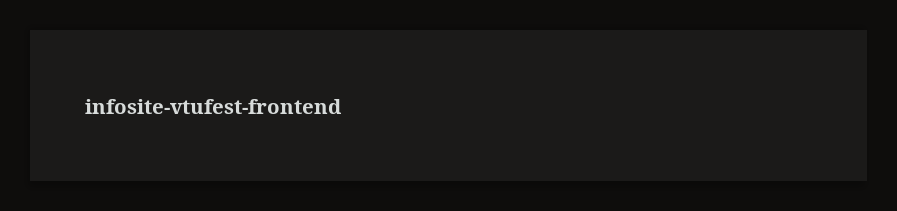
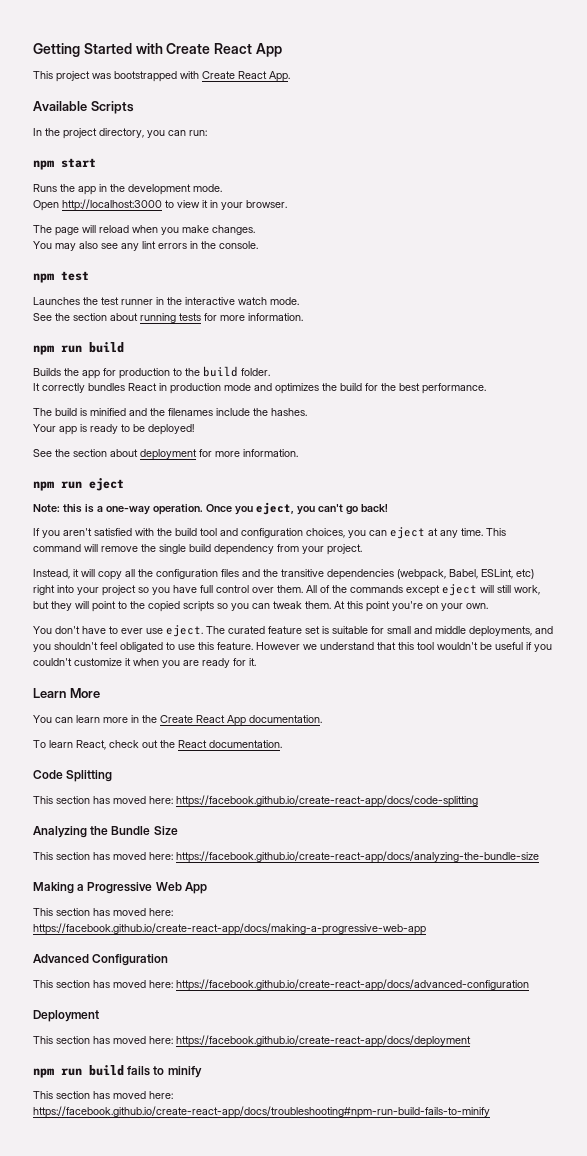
- infosite-vtufest-frontend
+ Getting Started with Create React App
+ This project was bootstrapped with Create React App.
+ Available Scripts
+ In the project directory, you can run:
+ npm start
+ Runs the app in the development mode.
+ Open http://localhost:3000 to view it in your browser.
+ The page will reload when you make changes.
+ You may also see any lint errors in the console.
+ npm test
+ Launches the test runner in the interactive watch mode.
+ See the section about running tests for more information.
+ npm run build
+ Builds the app for production to the build folder.
+ It correctly bundles React in production mode and optimizes the build for the best performance.
+ The build is minified and the filenames include the hashes.
+ Your app is ready to be deployed!
+ See the section about deployment for more information.
+ npm run eject
+ Note: this is a one-way operation. Once you eject, you can't go back!
+ If you aren't satisfied with the build tool and configuration choices, you can eject at any time. This command will remove the single build dependency from your project.
+ Instead, it will copy all the configuration files and the transitive dependencies (webpack, Babel, ESLint, etc) right into your project so you have full control over them. All of the commands except eject will still work, but they will point to the copied scripts so you can tweak them. At this point you're on your own.
+ You don't have to ever use eject. The curated feature set is suitable for small and middle deployments, and you shouldn't feel obligated to use this feature. However we understand that this tool wouldn't be useful if you couldn't customize it when you are ready for it.
+ Learn More
+ You can learn more in the Create React App documentation.
+ To learn React, check out the React documentation.
+ Code Splitting
+ This section has moved here: https://facebook.github.io/create-react-app/docs/code-splitting
+ Analyzing the Bundle Size
+ This section has moved here: https://facebook.github.io/create-react-app/docs/analyzing-the-bundle-size
+ Making a Progressive Web App
+ This section has moved here: https://facebook.github.io/create-react-app/docs/making-a-progressive-web-app
+ Advanced Configuration
+ This section has moved here: https://facebook.github.io/create-react-app/docs/advanced-configuration
+ Deployment
+ This section has moved here: https://facebook.github.io/create-react-app/docs/deployment
+ npm run build fails to minify
+ This section has moved here: https://facebook.github.io/create-react-app/docs/troubleshooting#npm-run-build-fails-to-minify

